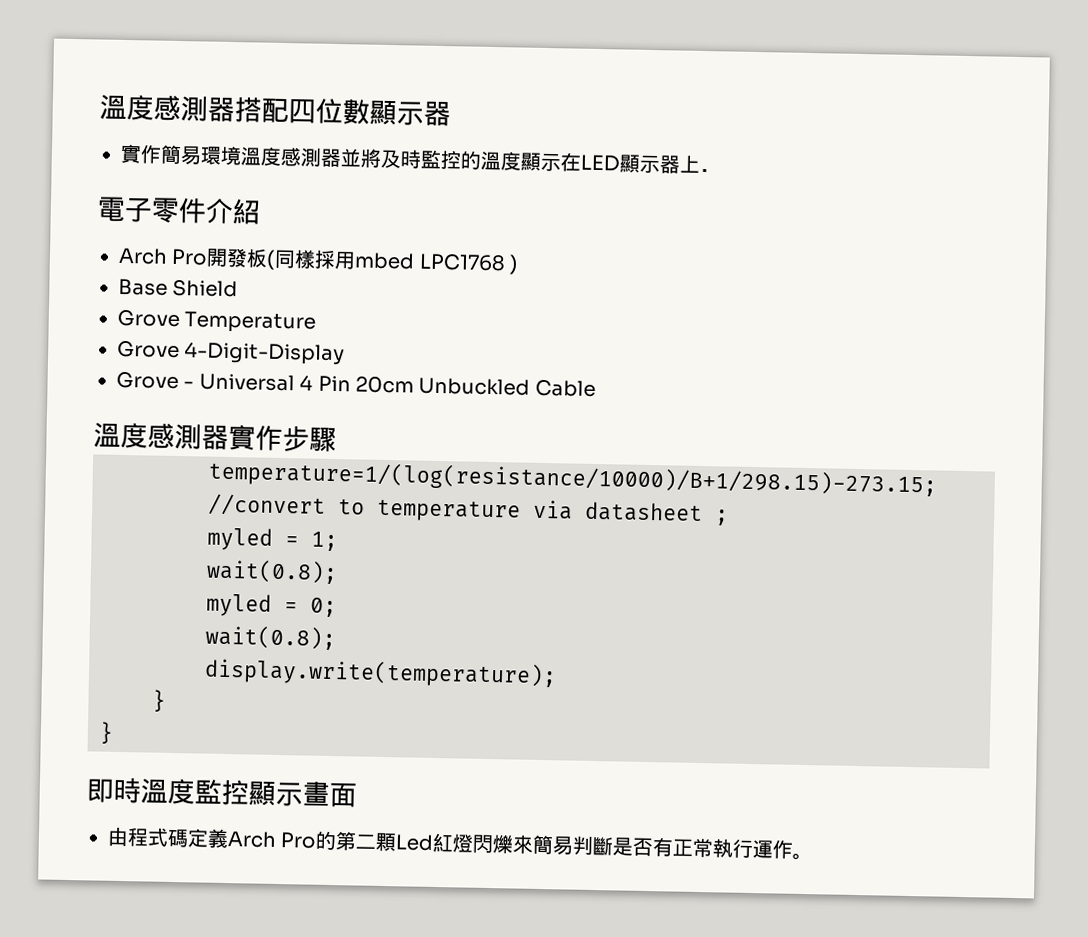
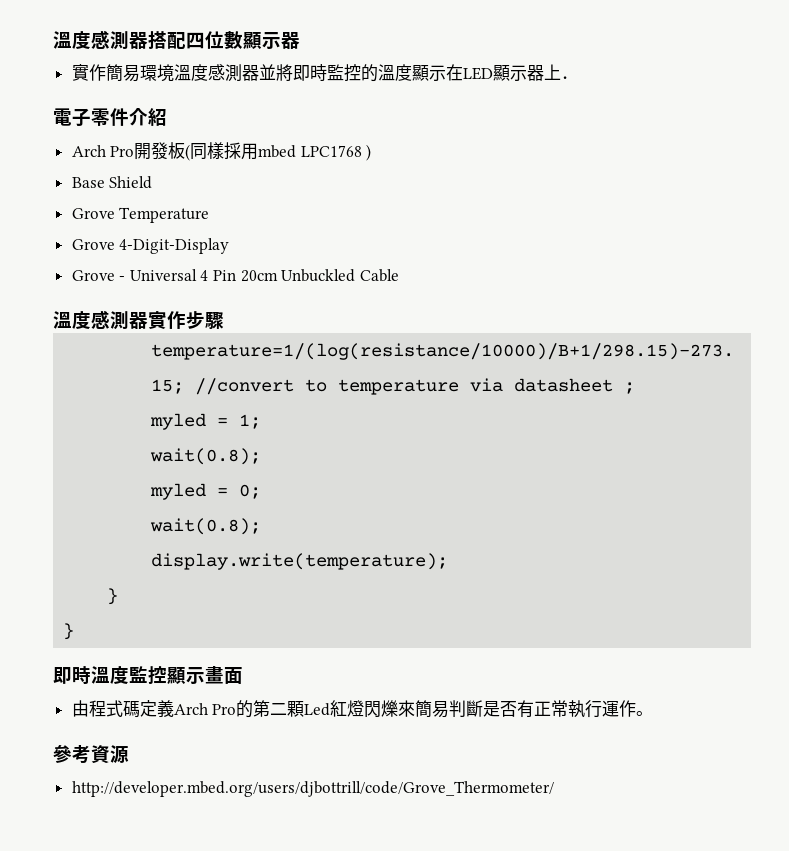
- 實作簡易環境溫度感測器並將及時監控的溫度顯示在LED顯示器上．
+ 實作簡易環境溫度感測器並將即時監控的溫度顯示在LED顯示器上．
+ 參考資源
+ http://developer.mbed.org/users/djbottrill/code/Grove_Thermometer/

